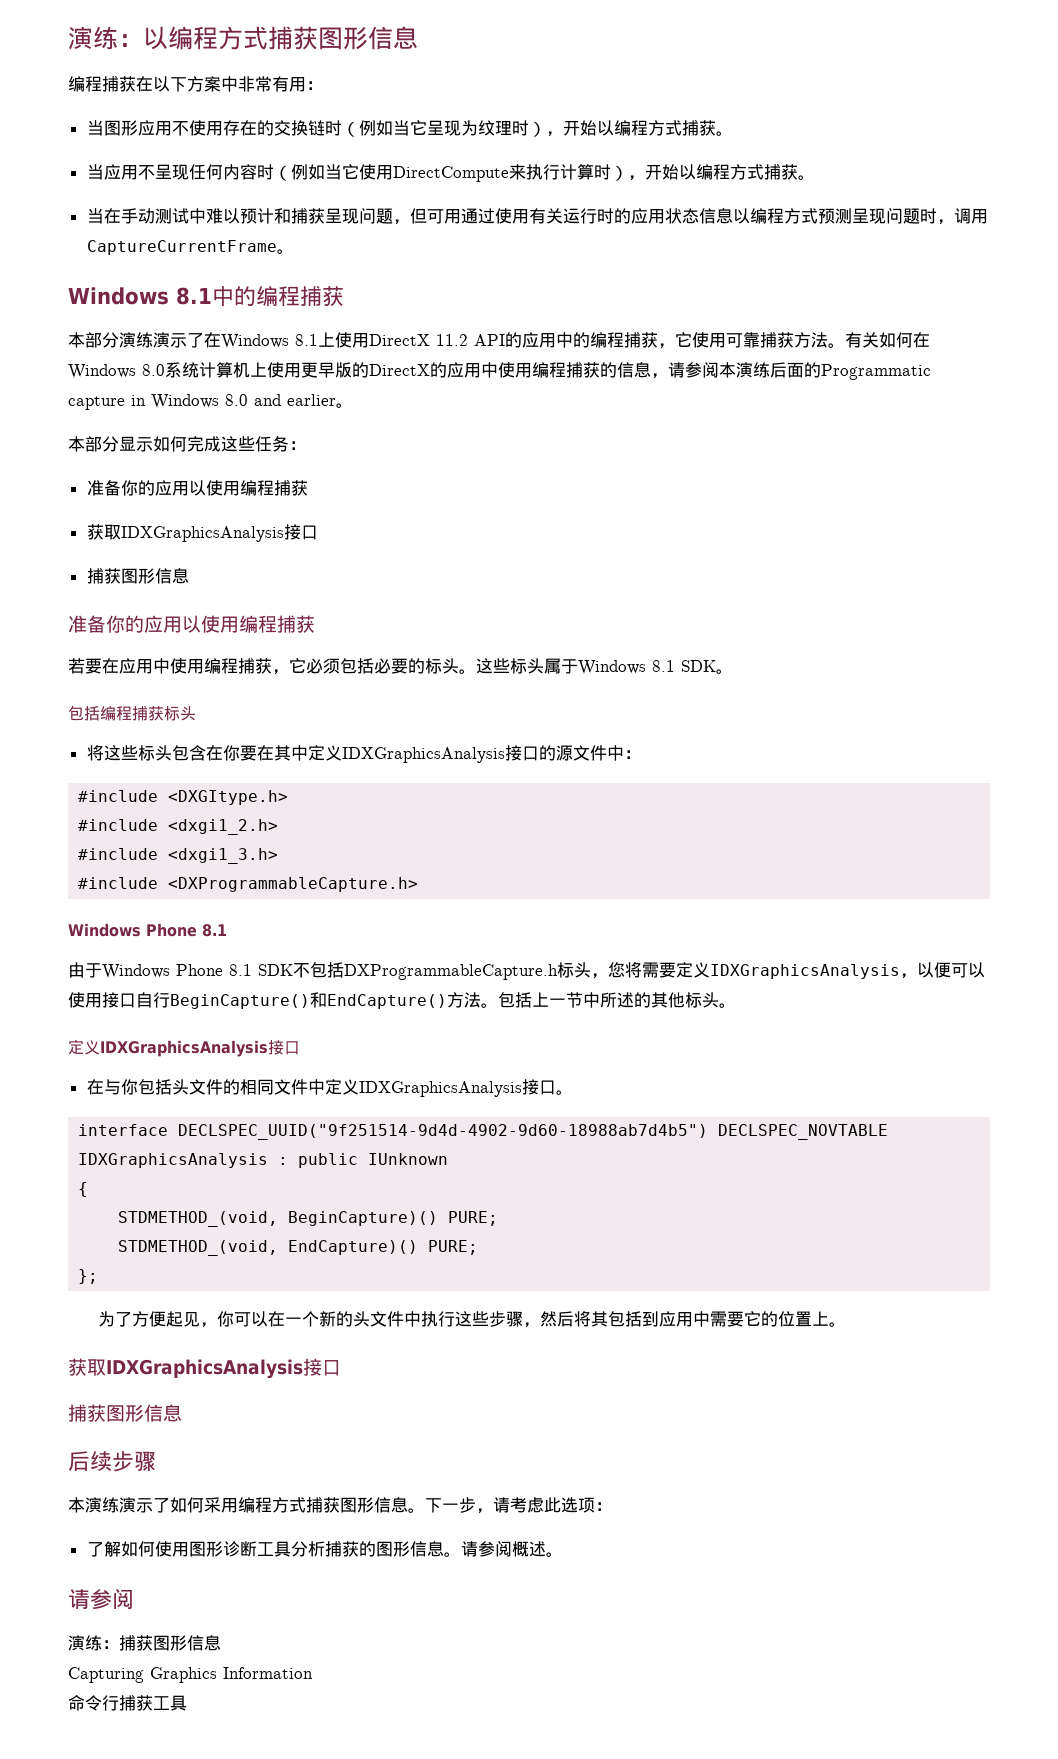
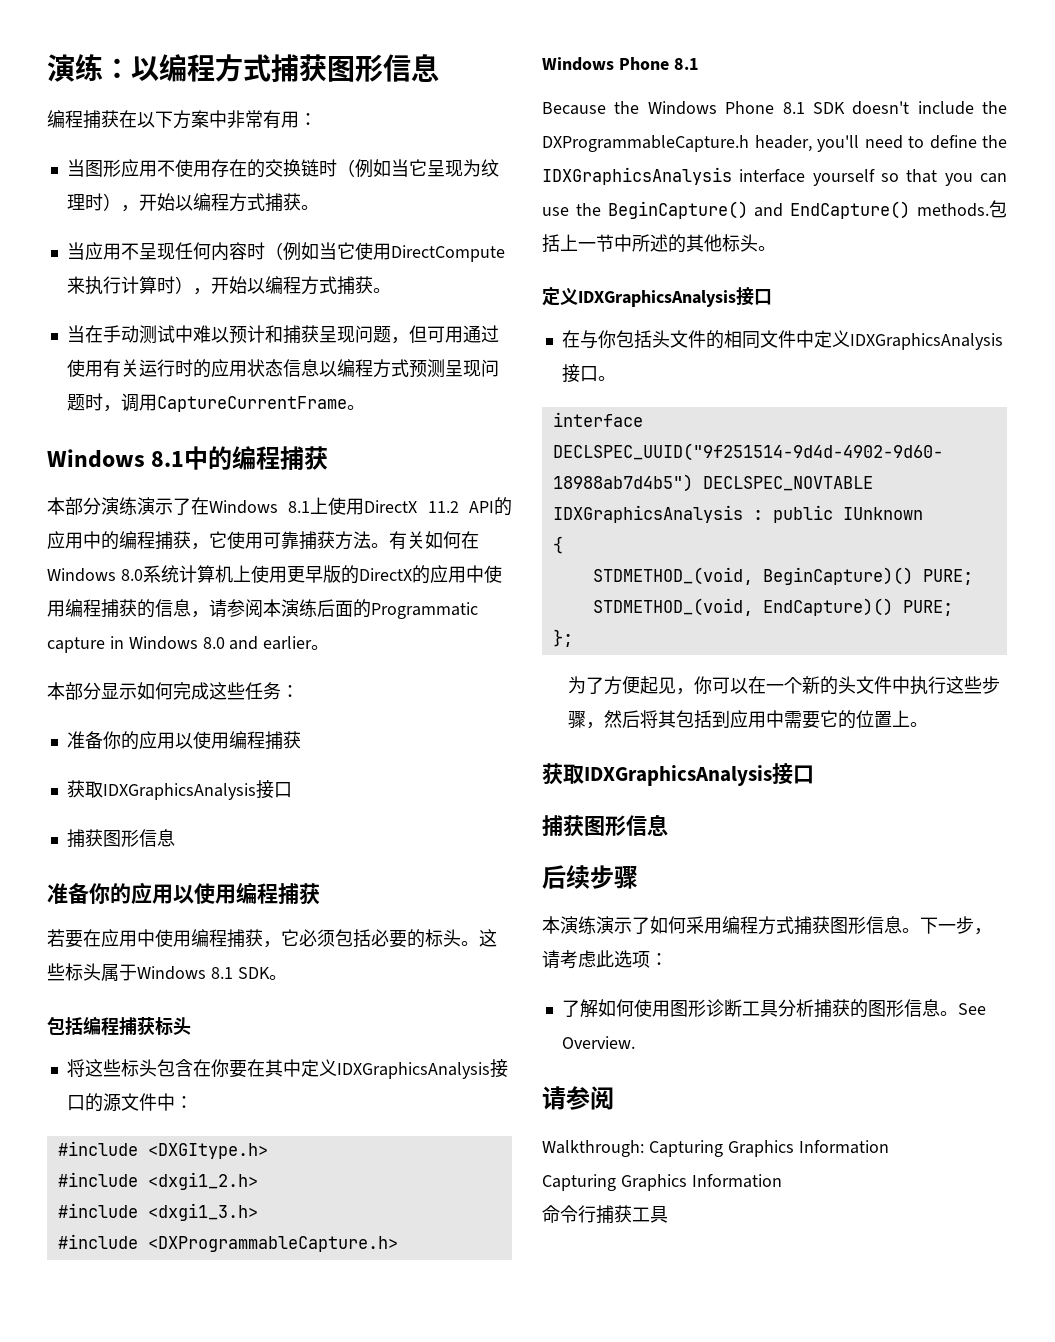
- 由于Windows Phone 8.1 SDK不包括DXProgrammableCapture.h标头，您将需要定义IDXGraphicsAnalysis，以便可以使用接口自行BeginCapture()和EndCapture()方法。
+ Because the Windows Phone 8.1 SDK doesn't include the DXProgrammableCapture.h header, you'll need to define the IDXGraphicsAnalysis interface yourself so that you can use the BeginCapture() and EndCapture() methods.
- 请参阅概述。
+ See Overview.
- 演练：捕获图形信息
+ Walkthrough: Capturing Graphics Information

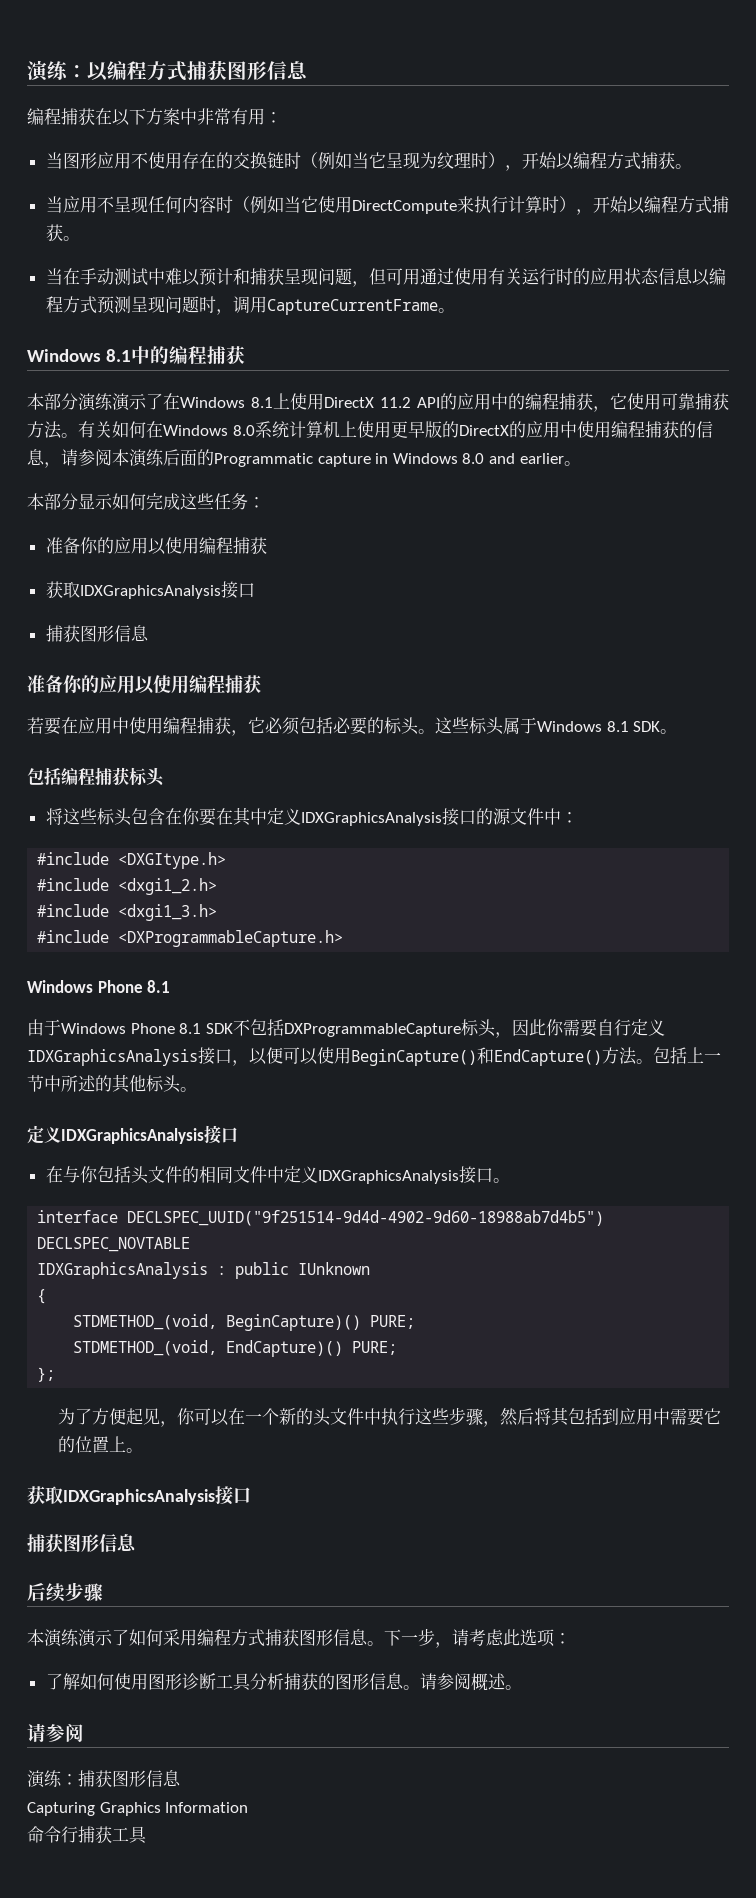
- Because the Windows Phone 8.1 SDK doesn't include the DXProgrammableCapture.h header, you'll need to define the IDXGraphicsAnalysis interface yourself so that you can use the BeginCapture() and EndCapture() methods.
+ 由于Windows Phone 8.1 SDK不包括DXProgrammableCapture标头，因此你需要自行定义IDXGraphicsAnalysis接口，以便可以使用BeginCapture()和EndCapture()方法。
- See Overview.
+ 请参阅概述。
- Walkthrough: Capturing Graphics Information
+ 演练：捕获图形信息

